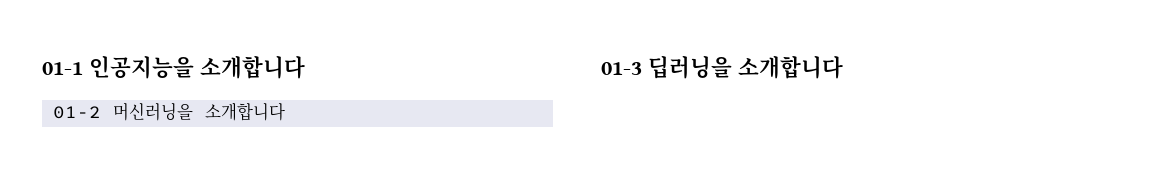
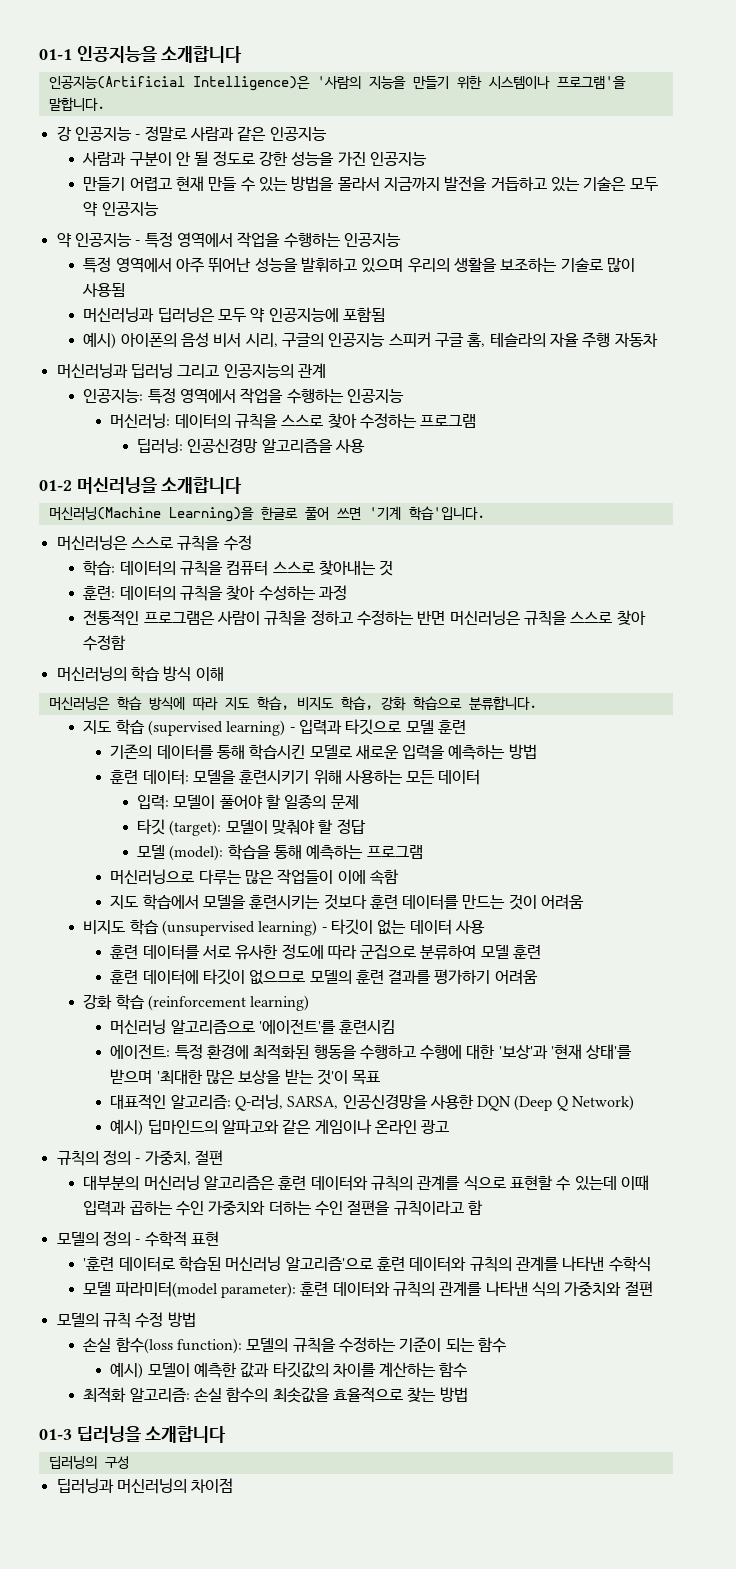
+ 인공지능(Artificial Intelligence)은 '사람의 지능을 만들기 위한 시스템이나 프로그램'을 말합니다.
+ 강 인공지능 - 정말로 사람과 같은 인공지능
+ 사람과 구분이 안 될 정도로 강한 성능을 가진 인공지능
+ 만들기 어렵고 현재 만들 수 있는 방법을 몰라서 지금까지 발전을 거듭하고 있는 기술은 모두 약 인공지능
+ 약 인공지능 - 특정 영역에서 작업을 수행하는 인공지능
+ 특정 영역에서 아주 뛰어난 성능을 발휘하고 있으며 우리의 생활을 보조하는 기술로 많이 사용됨
+ 머신러닝과 딥러닝은 모두 약 인공지능에 포함됨
+ 예시) 아이폰의 음성 비서 시리, 구글의 인공지능 스피커 구글 홈, 테슬라의 자율 주행 자동차
+ 머신러닝과 딥러닝 그리고 인공지능의 관계
+ 인공지능: 특정 영역에서 작업을 수행하는 인공지능
+ 머신러닝: 데이터의 규칙을 스스로 찾아 수정하는 프로그램
+ 딥러닝: 인공신경망 알고리즘을 사용
  01-2 머신러닝을 소개합니다
+ 머신러닝(Machine Learning)을 한글로 풀어 쓰면 '기계 학습'입니다.
+ 머신러닝은 스스로 규칙을 수정
+ 학습: 데이터의 규칙을 컴퓨터 스스로 찾아내는 것
+ 훈련: 데이터의 규칙을 찾아 수성하는 과정
+ 전통적인 프로그램은 사람이 규칙을 정하고 수정하는 반면 머신러닝은 규칙을 스스로 찾아 수정함
+ 머신러닝의 학습 방식 이해
+ 머신러닝은 학습 방식에 따라 지도 학습, 비지도 학습, 강화 학습으로 분류합니다.
+ 지도 학습 (supervised learning) - 입력과 타깃으로 모델 훈련
+ 기존의 데이터를 통해 학습시킨 모델로 새로운 입력을 예측하는 방법
+ 훈련 데이터: 모델을 훈련시키기 위해 사용하는 모든 데이터
+ 입력: 모델이 풀어야 할 일종의 문제
+ 타깃 (target): 모델이 맞춰야 할 정답
+ 모델 (model): 학습을 통해 예측하는 프로그램
+ 머신러닝으로 다루는 많은 작업들이 이에 속함
+ 지도 학습에서 모델을 훈련시키는 것보다 훈련 데이터를 만드는 것이 어려움
+ 비지도 학습 (unsupervised learning) - 타깃이 없는 데이터 사용
+ 훈련 데이터를 서로 유사한 정도에 따라 군집으로 분류하여 모델 훈련
+ 훈련 데이터에 타깃이 없으므로 모델의 훈련 결과를 평가하기 어려움
+ 강화 학습 (reinforcement learning)
+ 머신러닝 알고리즘으로 '에이전트'를 훈련시킴
+ 에이전트: 특정 환경에 최적화된 행동을 수행하고 수행에 대한 '보상'과 '현재 상태'를 받으며 '최대한 많은 보상을 받는 것'이 목표
+ 대표적인 알고리즘: Q-러닝, SARSA, 인공신경망을 사용한 DQN (Deep Q Network)
+ 예시) 딥마인드의 알파고와 같은 게임이나 온라인 광고
+ 규칙의 정의 - 가중치, 절편
+ 대부분의 머신러닝 알고리즘은 훈련 데이터와 규칙의 관계를 식으로 표현할 수 있는데 이때 입력과 곱하는 수인 가중치와 더하는 수인 절편을 규칙이라고 함
+ 모델의 정의 - 수학적 표현
+ '훈련 데이터로 학습된 머신러닝 알고리즘'으로 훈련 데이터와 규칙의 관계를 나타낸 수학식
+ 모델 파라미터(model parameter): 훈련 데이터와 규칙의 관계를 나타낸 식의 가중치와 절편
+ 모델의 규칙 수정 방법
+ 손실 함수(loss function): 모델의 규칙을 수정하는 기준이 되는 함수
+ 예시) 모델이 예측한 값과 타깃값의 차이를 계산하는 함수
+ 최적화 알고리즘: 손실 함수의 최솟값을 효율적으로 찾는 방법
  01-3 딥러닝을 소개합니다
+ 딥러닝의 구성
+ 딥러닝과 머신러닝의 차이점

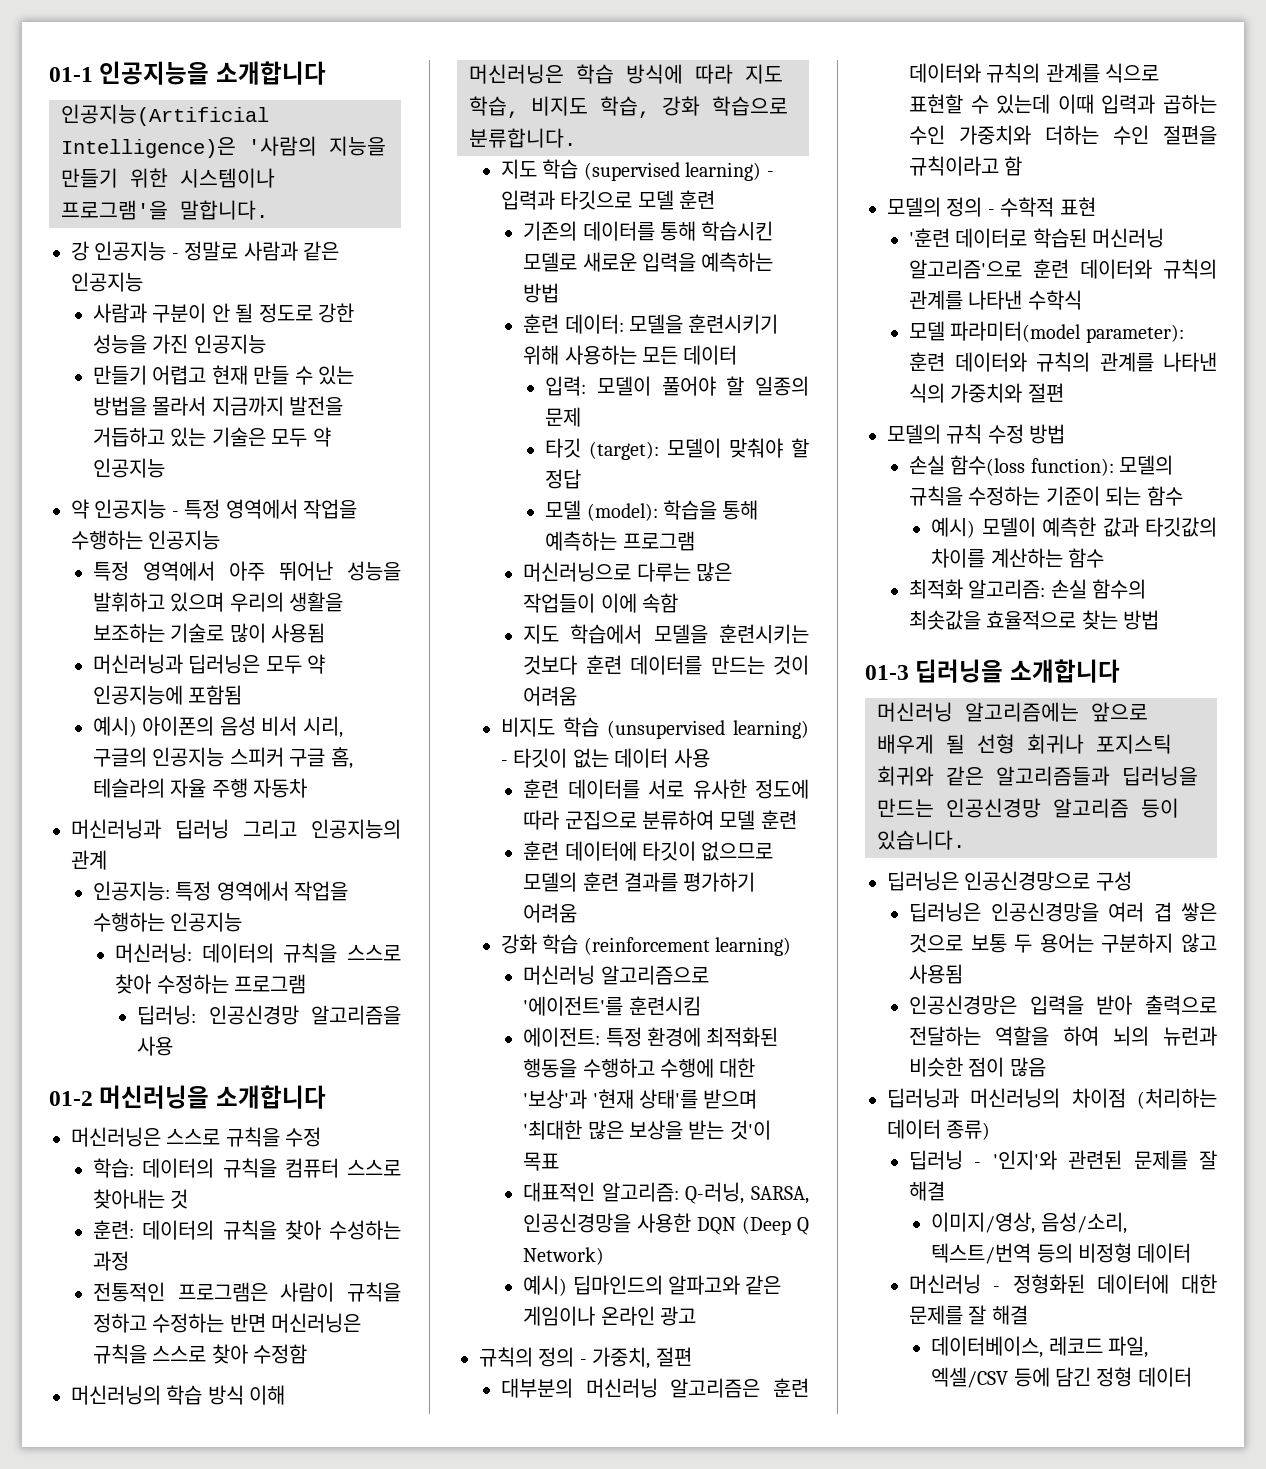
- 머신러닝(Machine Learning)을 한글로 풀어 쓰면 '기계 학습'입니다.
- 딥러닝의 구성
- 딥러닝과 머신러닝의 차이점
+ 머신러닝 알고리즘에는 앞으로 배우게 될 선형 회귀나 포지스틱 회귀와 같은 알고리즘들과 딥러닝을 만드는 인공신경망 알고리즘 등이 있습니다.
+ 딥러닝은 인공신경망으로 구성
+ 딥러닝은 인공신경망을 여러 겹 쌓은 것으로 보통 두 용어는 구분하지 않고 사용됨
+ 인공신경망은 입력을 받아 출력으로 전달하는 역할을 하여 뇌의 뉴런과 비슷한 점이 많음
+ 딥러닝과 머신러닝의 차이점 (처리하는 데이터 종류)
+ 딥러닝 - '인지'와 관련된 문제를 잘 해결
+ 이미지/영상, 음성/소리, 텍스트/번역 등의 비정형 데이터
+ 머신러닝 - 정형화된 데이터에 대한 문제를 잘 해결
+ 데이터베이스, 레코드 파일, 엑셀/CSV 등에 담긴 정형 데이터

